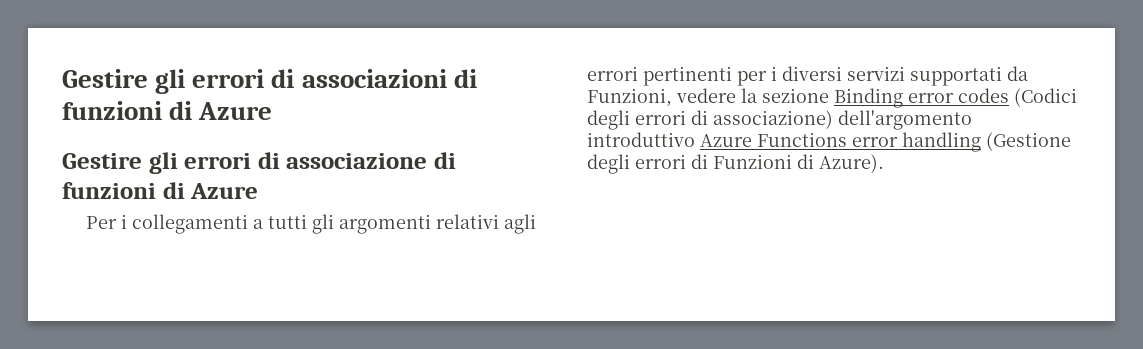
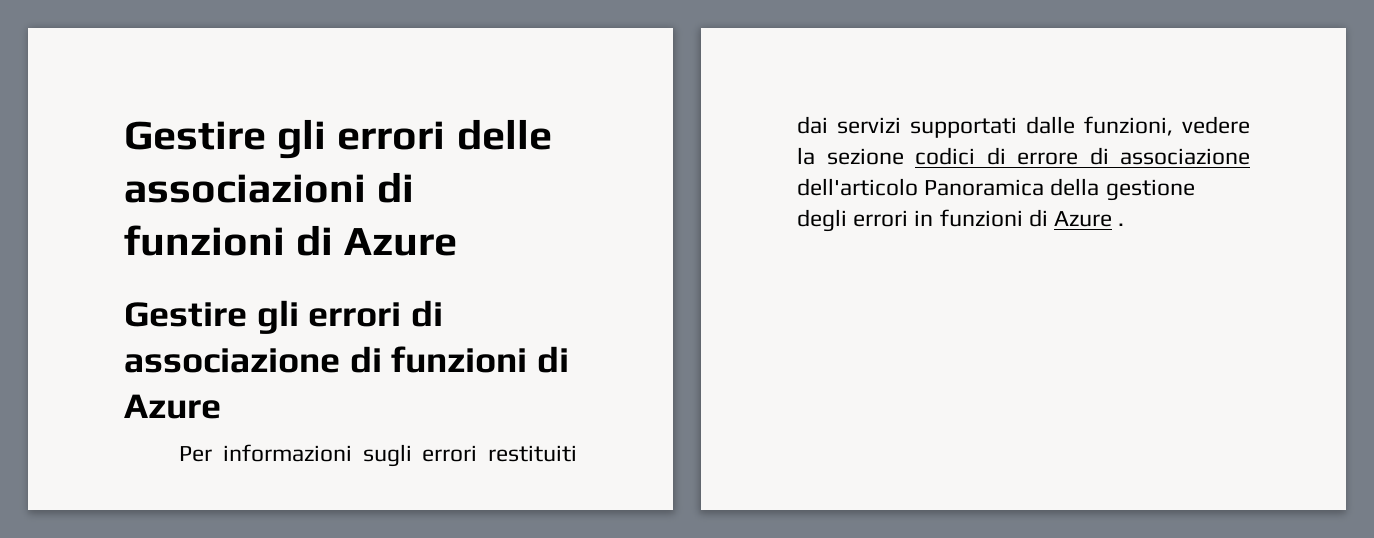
- Gestire gli errori di associazioni di funzioni di Azure
+ Gestire gli errori delle associazioni di funzioni di Azure
- Per i collegamenti a tutti gli argomenti relativi agli errori pertinenti per i diversi servizi supportati da Funzioni, vedere la sezione Binding error codes (Codici degli errori di associazione) dell'argomento introduttivo Azure Functions error handling (Gestione degli errori di Funzioni di Azure).
+ Per informazioni sugli errori restituiti dai servizi supportati dalle funzioni, vedere la sezione codici di errore di associazione dell'articolo Panoramica della gestione degli errori in funzioni di Azure .

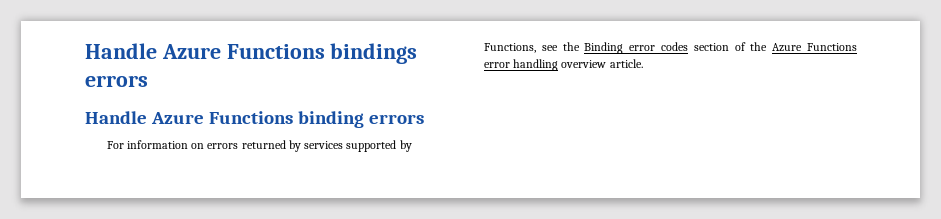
- Gestire gli errori delle associazioni di funzioni di Azure
- Gestire gli errori di associazione di funzioni di Azure
- Per informazioni sugli errori restituiti dai servizi supportati dalle funzioni, vedere la sezione codici di errore di associazione dell'articolo Panoramica della gestione degli errori in funzioni di Azure .
+ Handle Azure Functions bindings errors
+ Handle Azure Functions binding errors
+ For information on errors returned by services supported by Functions, see the Binding error codes section of the Azure Functions error handling overview article.

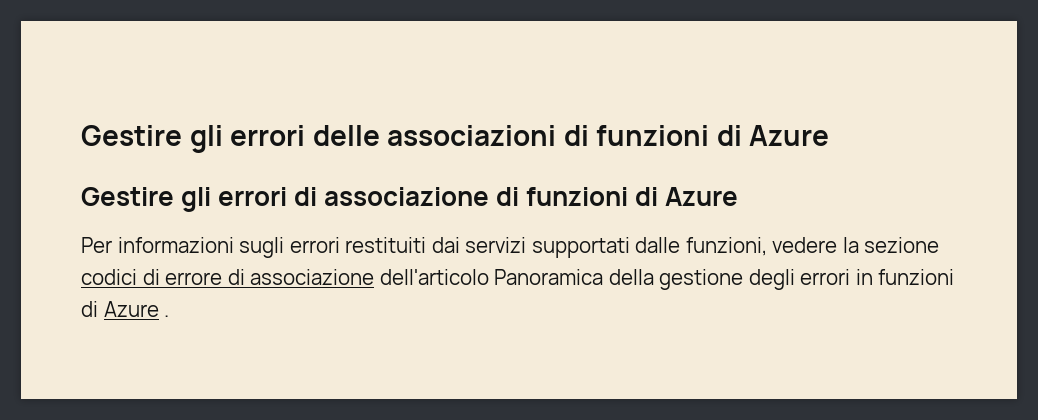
- Handle Azure Functions bindings errors
- Handle Azure Functions binding errors
- For information on errors returned by services supported by Functions, see the Binding error codes section of the Azure Functions error handling overview article.
+ Gestire gli errori delle associazioni di funzioni di Azure
+ Gestire gli errori di associazione di funzioni di Azure
+ Per informazioni sugli errori restituiti dai servizi supportati dalle funzioni, vedere la sezione codici di errore di associazione dell'articolo Panoramica della gestione degli errori in funzioni di Azure .

